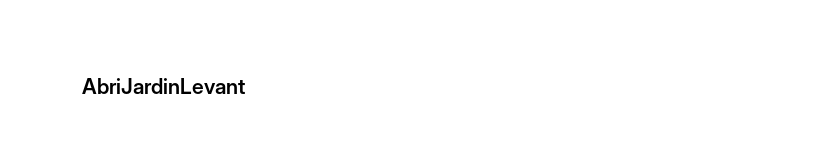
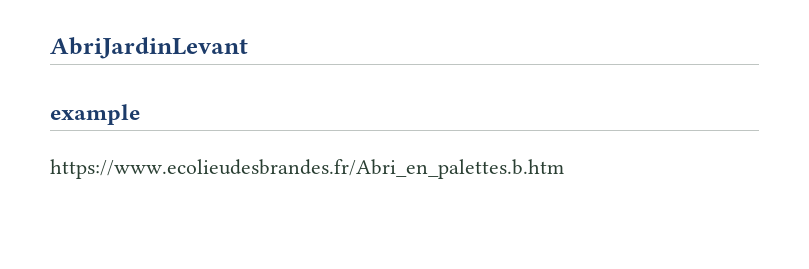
+ example
+ https://www.ecolieudesbrandes.fr/Abri_en_palettes.b.htm

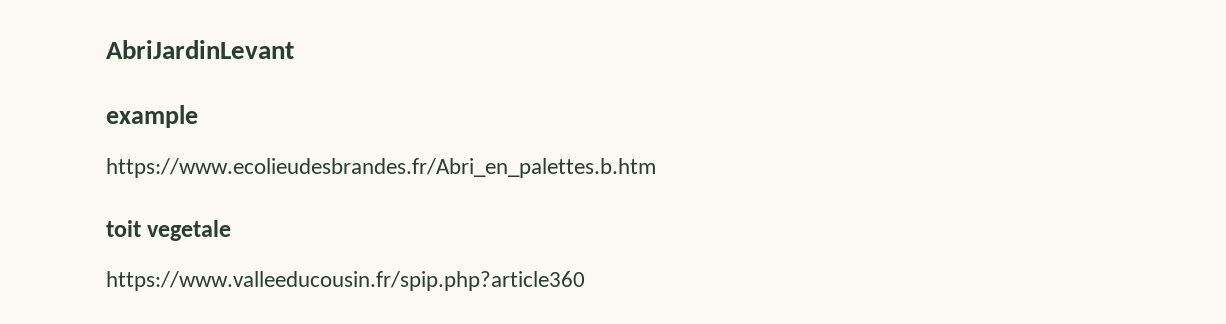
+ toit vegetale
+ https://www.valleeducousin.fr/spip.php?article360

